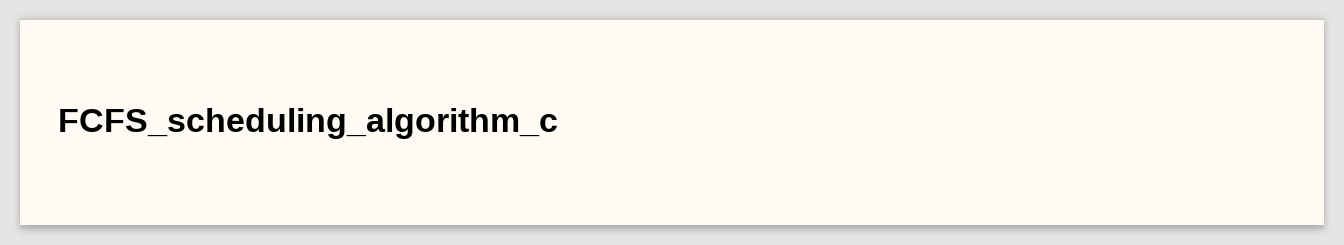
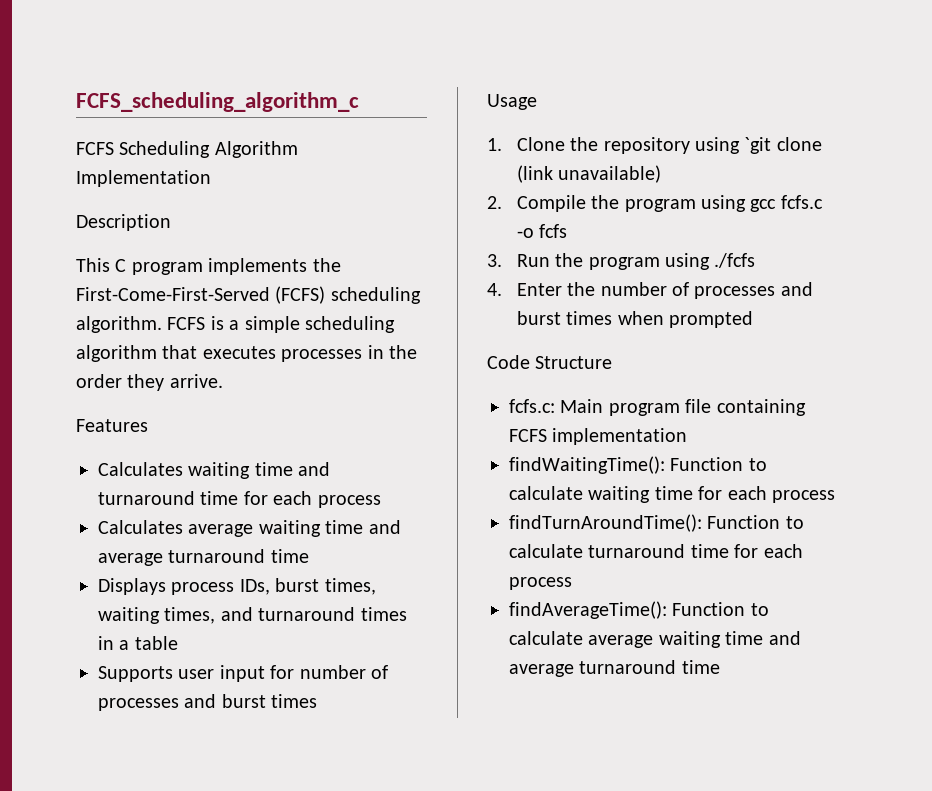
+ FCFS Scheduling Algorithm Implementation
+ Description
+ This C program implements the First-Come-First-Served (FCFS) scheduling algorithm. FCFS is a simple scheduling algorithm that executes processes in the order they arrive.
+ Features
+ Calculates waiting time and turnaround time for each process
+ Calculates average waiting time and average turnaround time
+ Displays process IDs, burst times, waiting times, and turnaround times in a table
+ Supports user input for number of processes and burst times
+ Usage
+ 1. Clone the repository using `git clone (link unavailable)
+ 2. Compile the program using gcc fcfs.c -o fcfs
+ 3. Run the program using ./fcfs
+ 4. Enter the number of processes and burst times when prompted
+ Code Structure
+ fcfs.c: Main program file containing FCFS implementation
+ findWaitingTime(): Function to calculate waiting time for each process
+ findTurnAroundTime(): Function to calculate turnaround time for each process
+ findAverageTime(): Function to calculate average waiting time and average turnaround time

